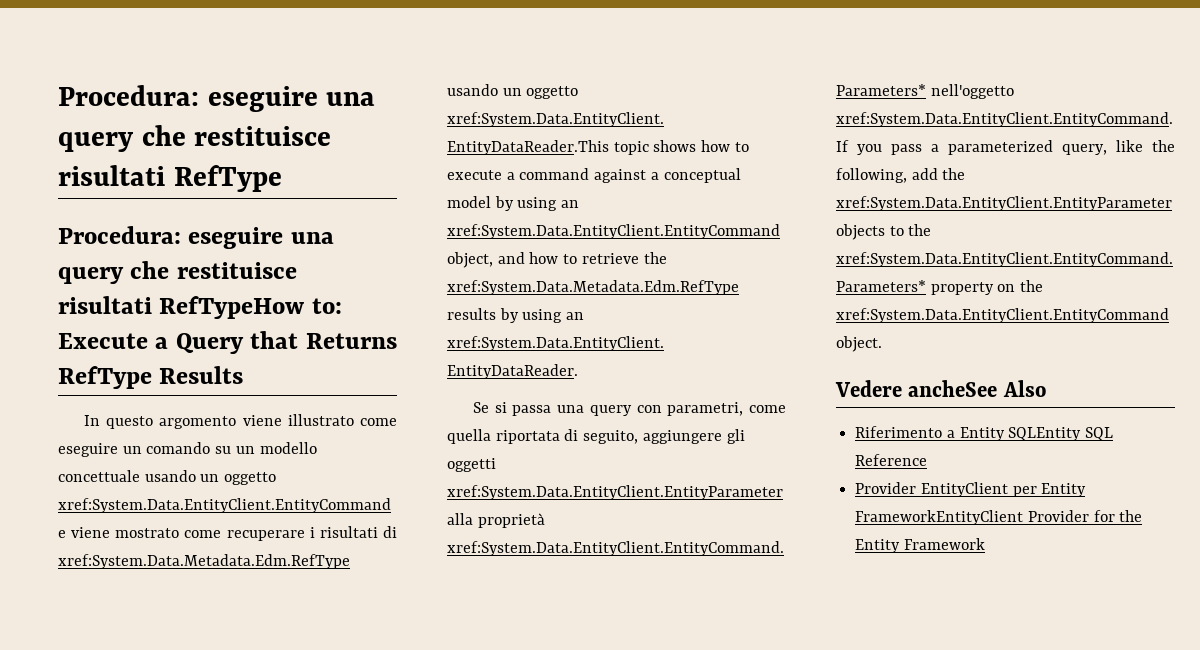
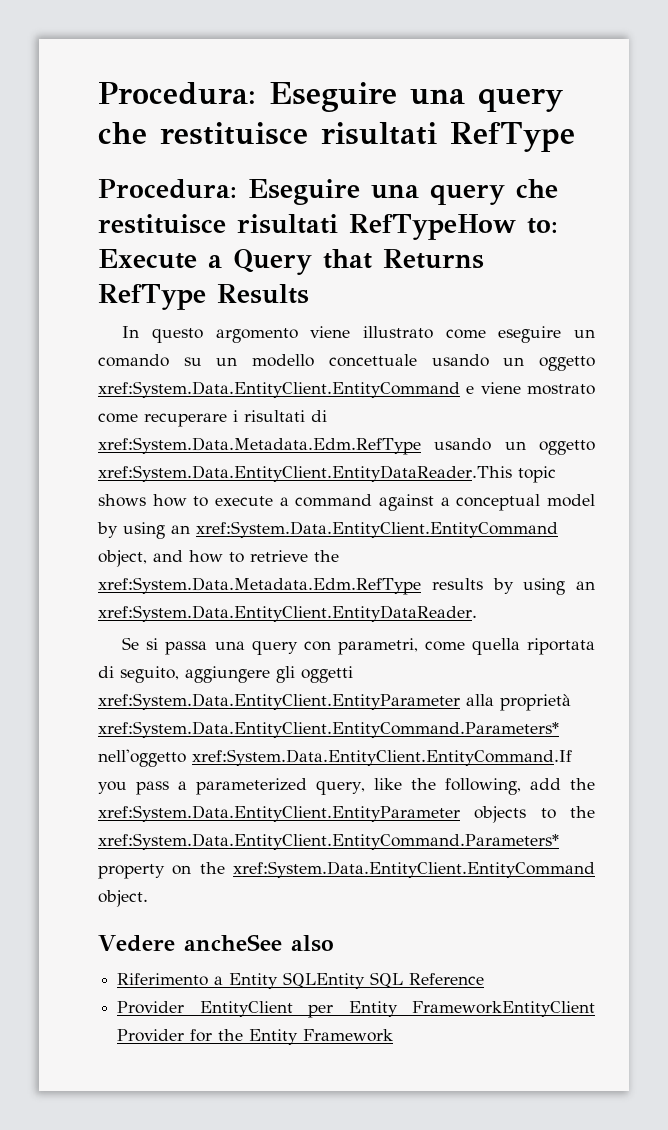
- Procedura: eseguire una query che restituisce risultati RefType
+ Procedura: Eseguire una query che restituisce risultati RefType
- Procedura: eseguire una query che restituisce risultati RefTypeHow to: Execute a Query that Returns RefType Results
+ Procedura: Eseguire una query che restituisce risultati RefTypeHow to: Execute a Query that Returns RefType Results
- Vedere ancheSee Also
+ Vedere ancheSee also

